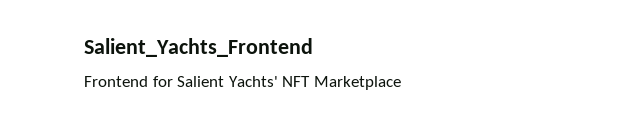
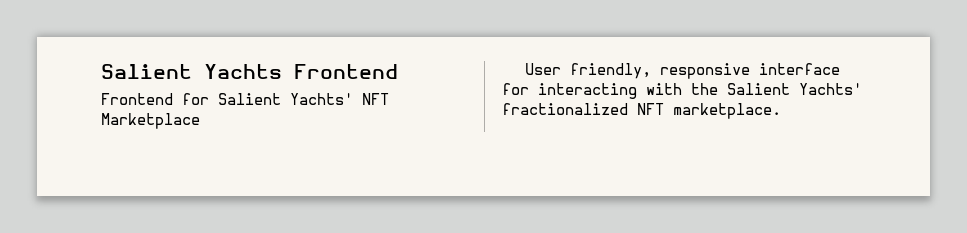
- Salient_Yachts_Frontend
+ Salient Yachts Frontend
+ User friendly, responsive interface for interacting with the Salient Yachts' fractionalized NFT marketplace.

